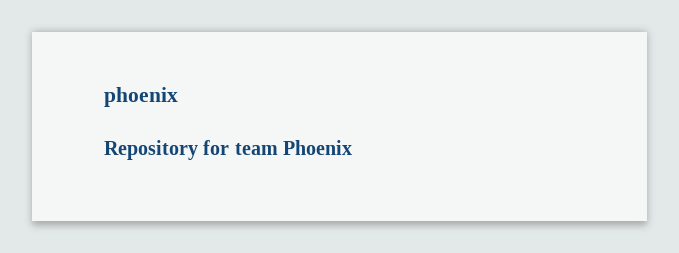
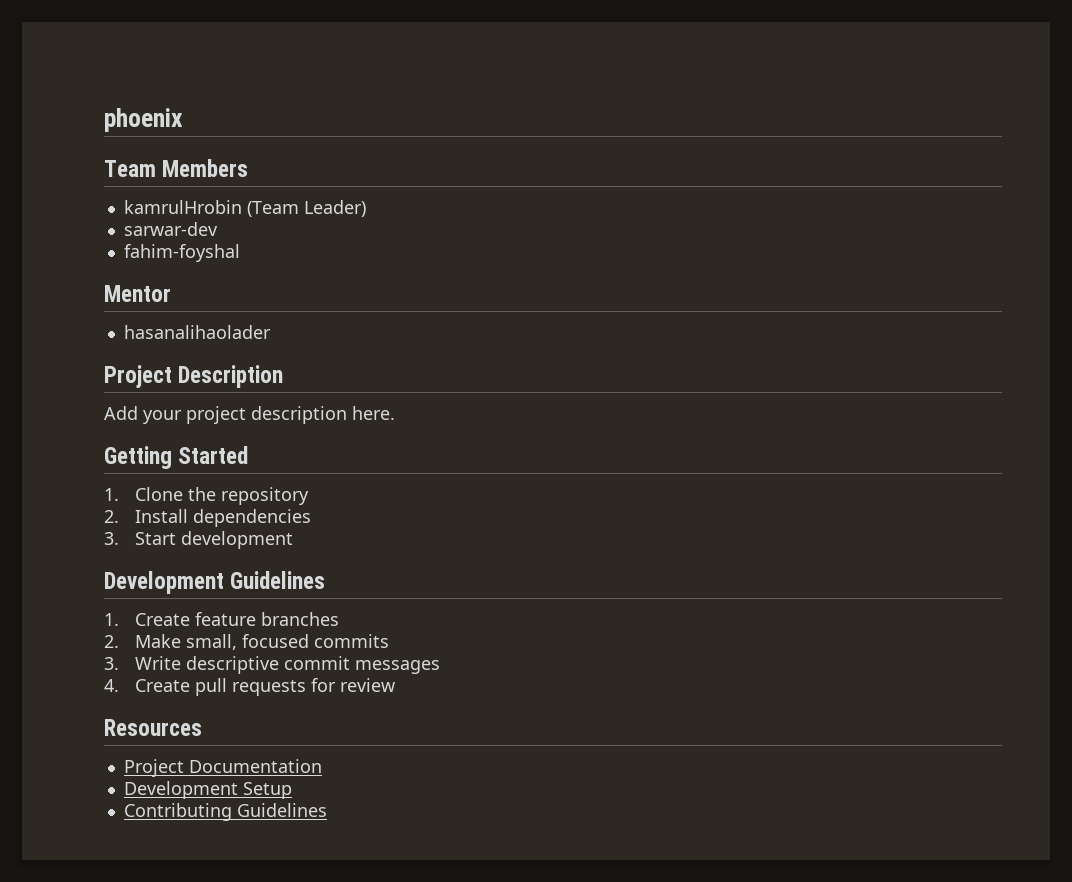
- Repository for team Phoenix
+ Team Members
+ kamrulHrobin (Team Leader)
+ sarwar-dev
+ fahim-foyshal
+ Mentor
+ hasanalihaolader
+ Project Description
+ Add your project description here.
+ Getting Started
+ 1. Clone the repository
+ 2. Install dependencies
+ 3. Start development
+ Development Guidelines
+ 1. Create feature branches
+ 2. Make small, focused commits
+ 3. Write descriptive commit messages
+ 4. Create pull requests for review
+ Resources
+ Project Documentation
+ Development Setup
+ Contributing Guidelines

